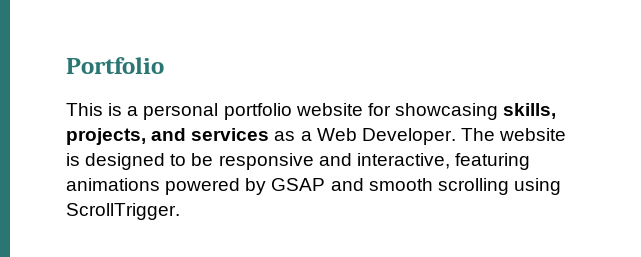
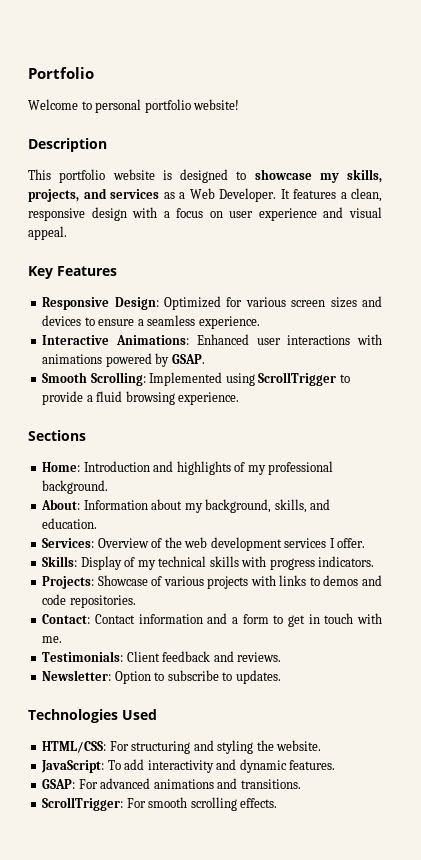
- This is a personal portfolio website for showcasing skills, projects, and services as a Web Developer.
+ Welcome to personal portfolio website!
+ Description
+ This portfolio website is designed to showcase my skills, projects, and services as a Web Developer.
- The website is designed to be responsive and interactive, featuring animations powered by GSAP and smooth scrolling using ScrollTrigger.
+ It features a clean, responsive design with a focus on user experience and visual appeal.
+ Key Features
+ Responsive Design: Optimized for various screen sizes and devices to ensure a seamless experience.
+ Interactive Animations: Enhanced user interactions with animations powered by GSAP.
+ Smooth Scrolling: Implemented using ScrollTrigger to provide a fluid browsing experience.
+ Sections
+ Home: Introduction and highlights of my professional background.
+ About: Information about my background, skills, and education.
+ Services: Overview of the web development services I offer.
+ Skills: Display of my technical skills with progress indicators.
+ Projects: Showcase of various projects with links to demos and code repositories.
+ Contact: Contact information and a form to get in touch with me.
+ Testimonials: Client feedback and reviews.
+ Newsletter: Option to subscribe to updates.
+ Technologies Used
+ HTML/CSS: For structuring and styling the website.
+ JavaScript: To add interactivity and dynamic features.
+ GSAP: For advanced animations and transitions.
+ ScrollTrigger: For smooth scrolling effects.

